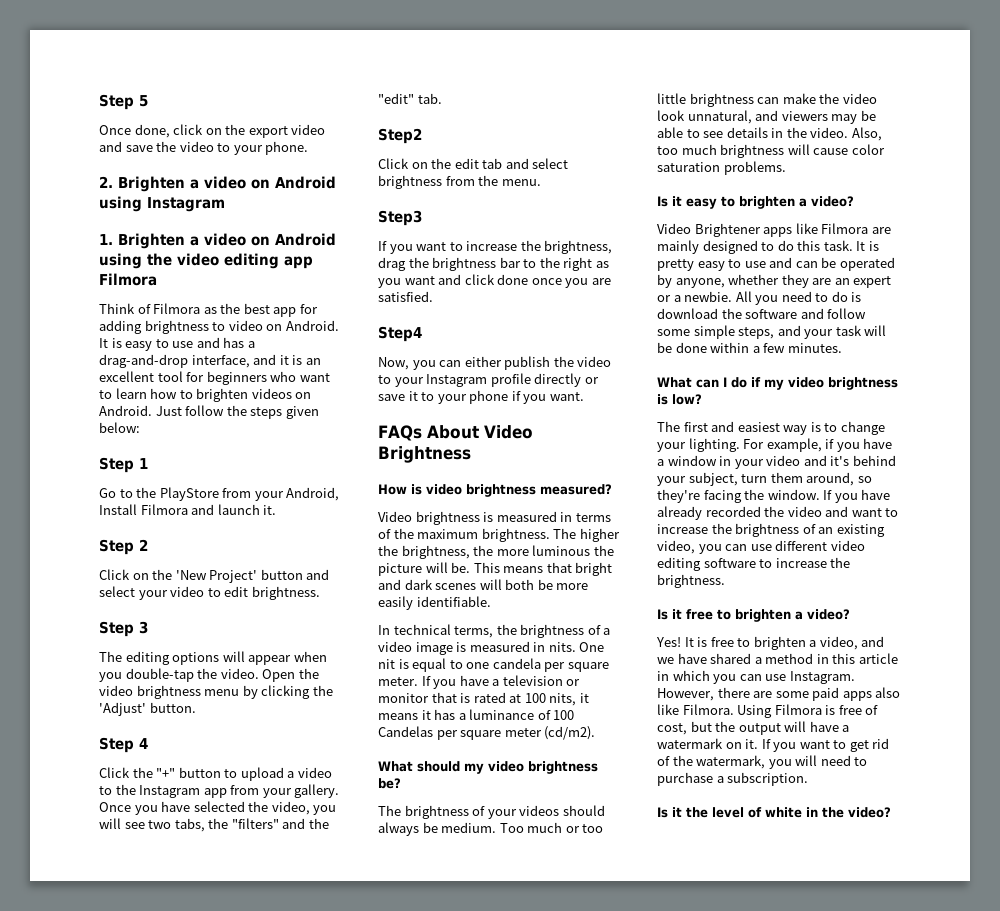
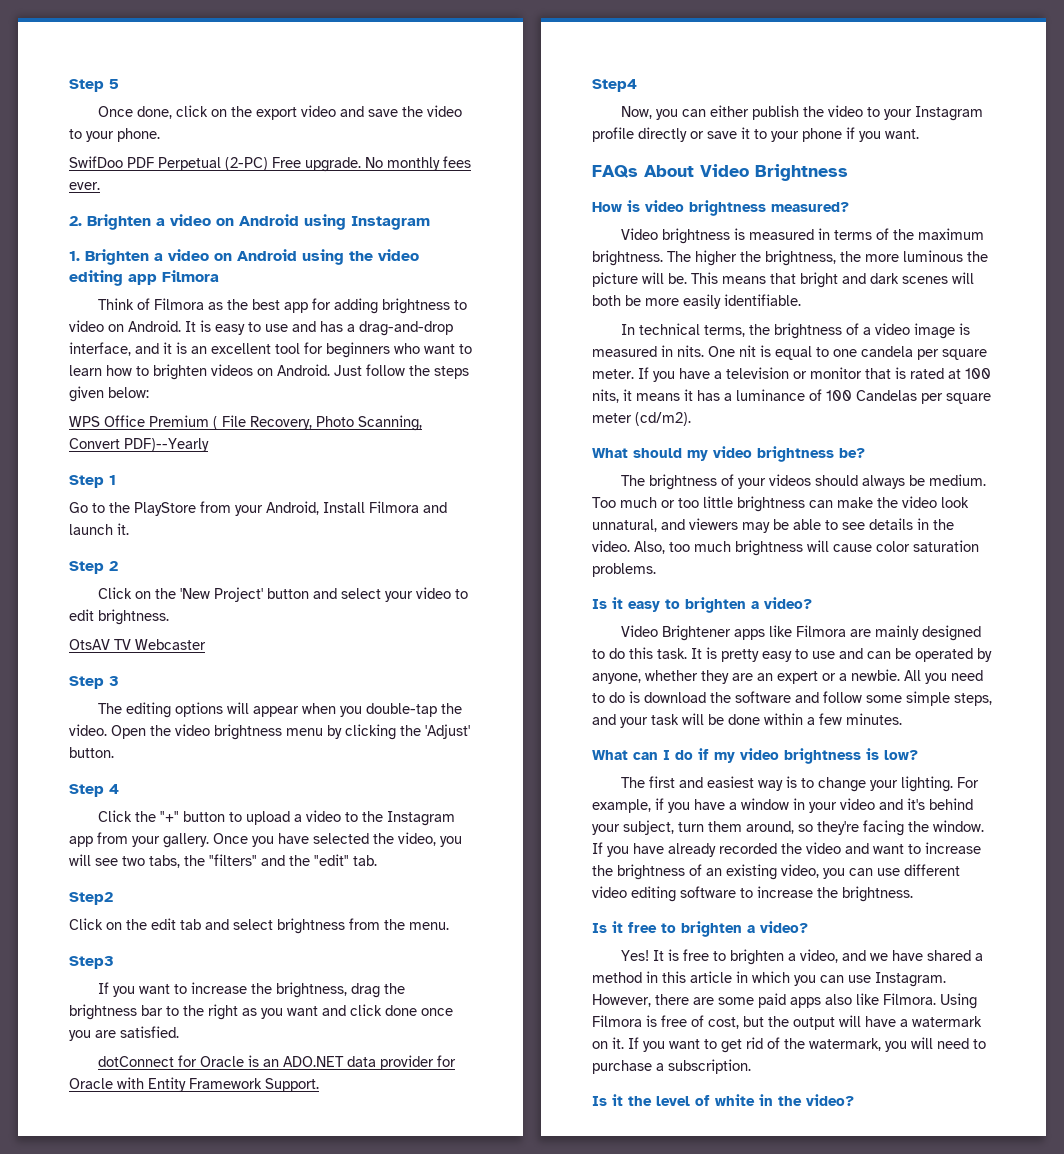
+ SwifDoo PDF Perpetual (2-PC) Free upgrade. No monthly fees ever.
+ WPS Office Premium ( File Recovery, Photo Scanning, Convert PDF)--Yearly
+ OtsAV TV Webcaster
+ dotConnect for Oracle is an ADO.NET data provider for Oracle with Entity Framework Support.

